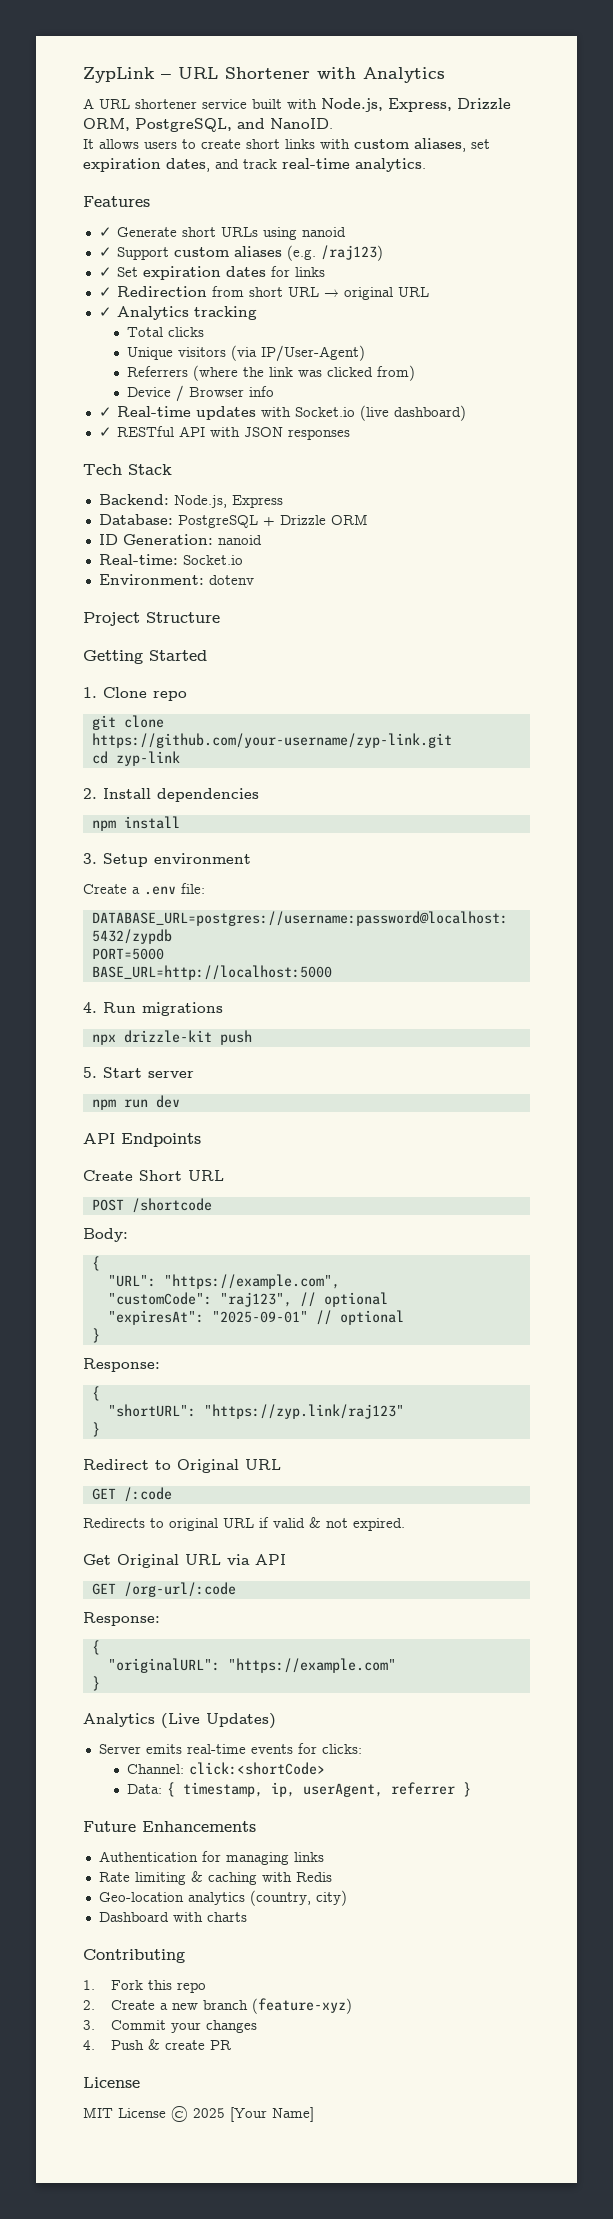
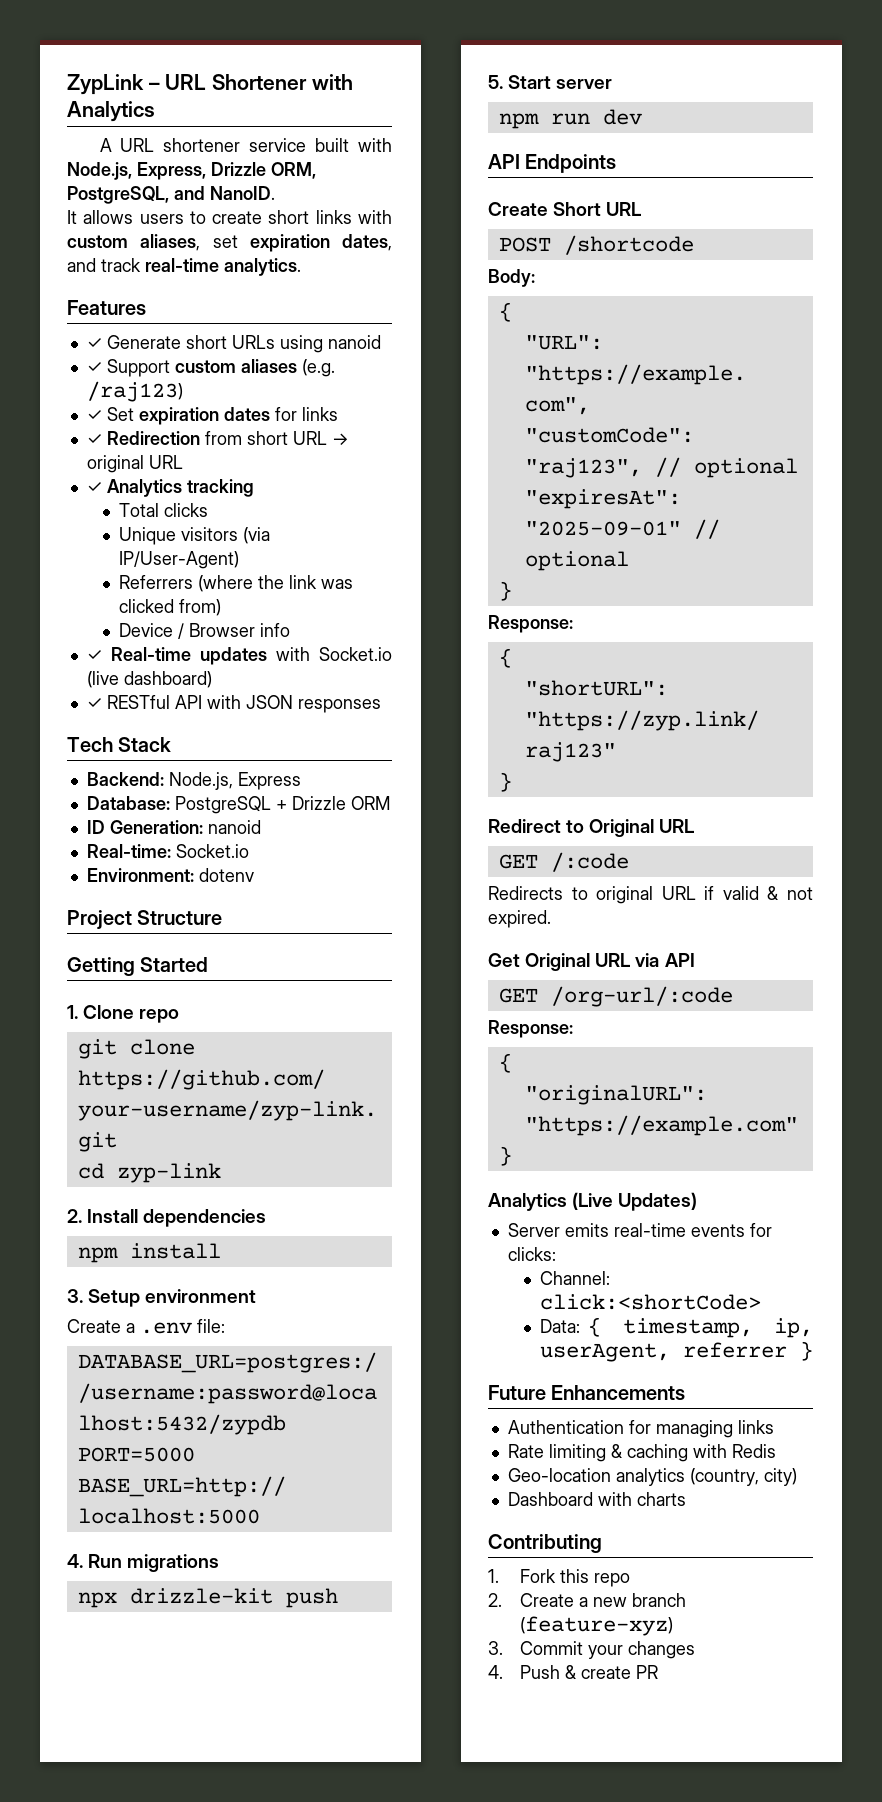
  4. Push & create PR
- License
- MIT License © 2025 [Your Name]

